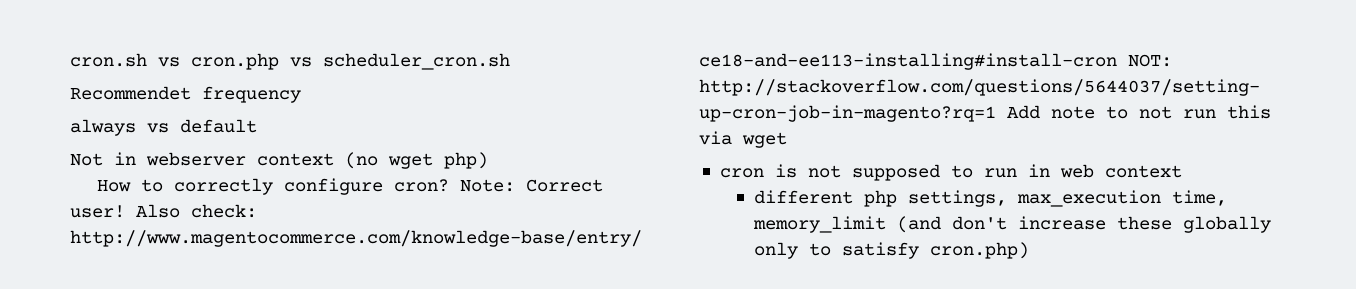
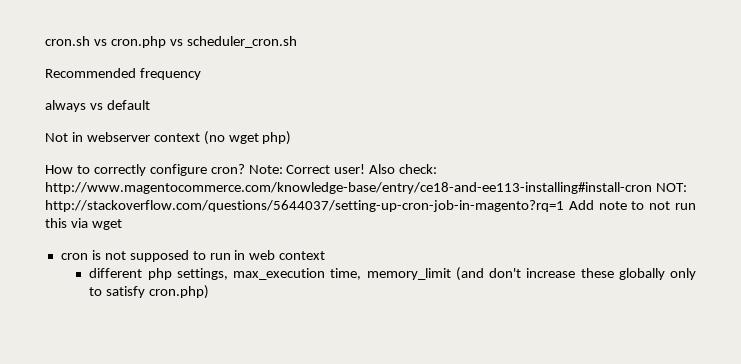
- Recommendet frequency
+ Recommended frequency

